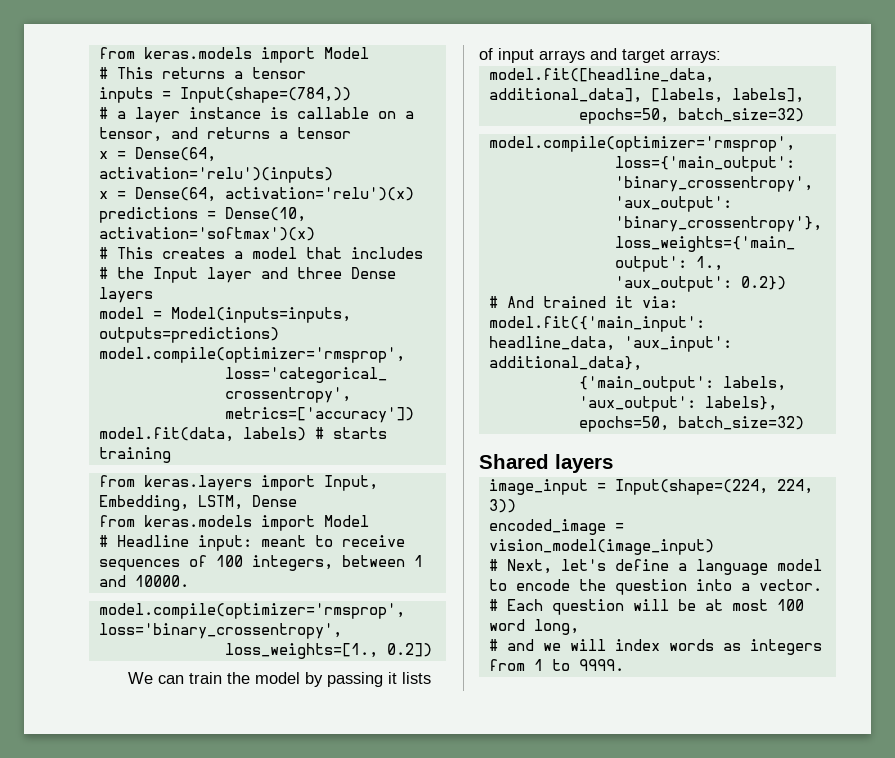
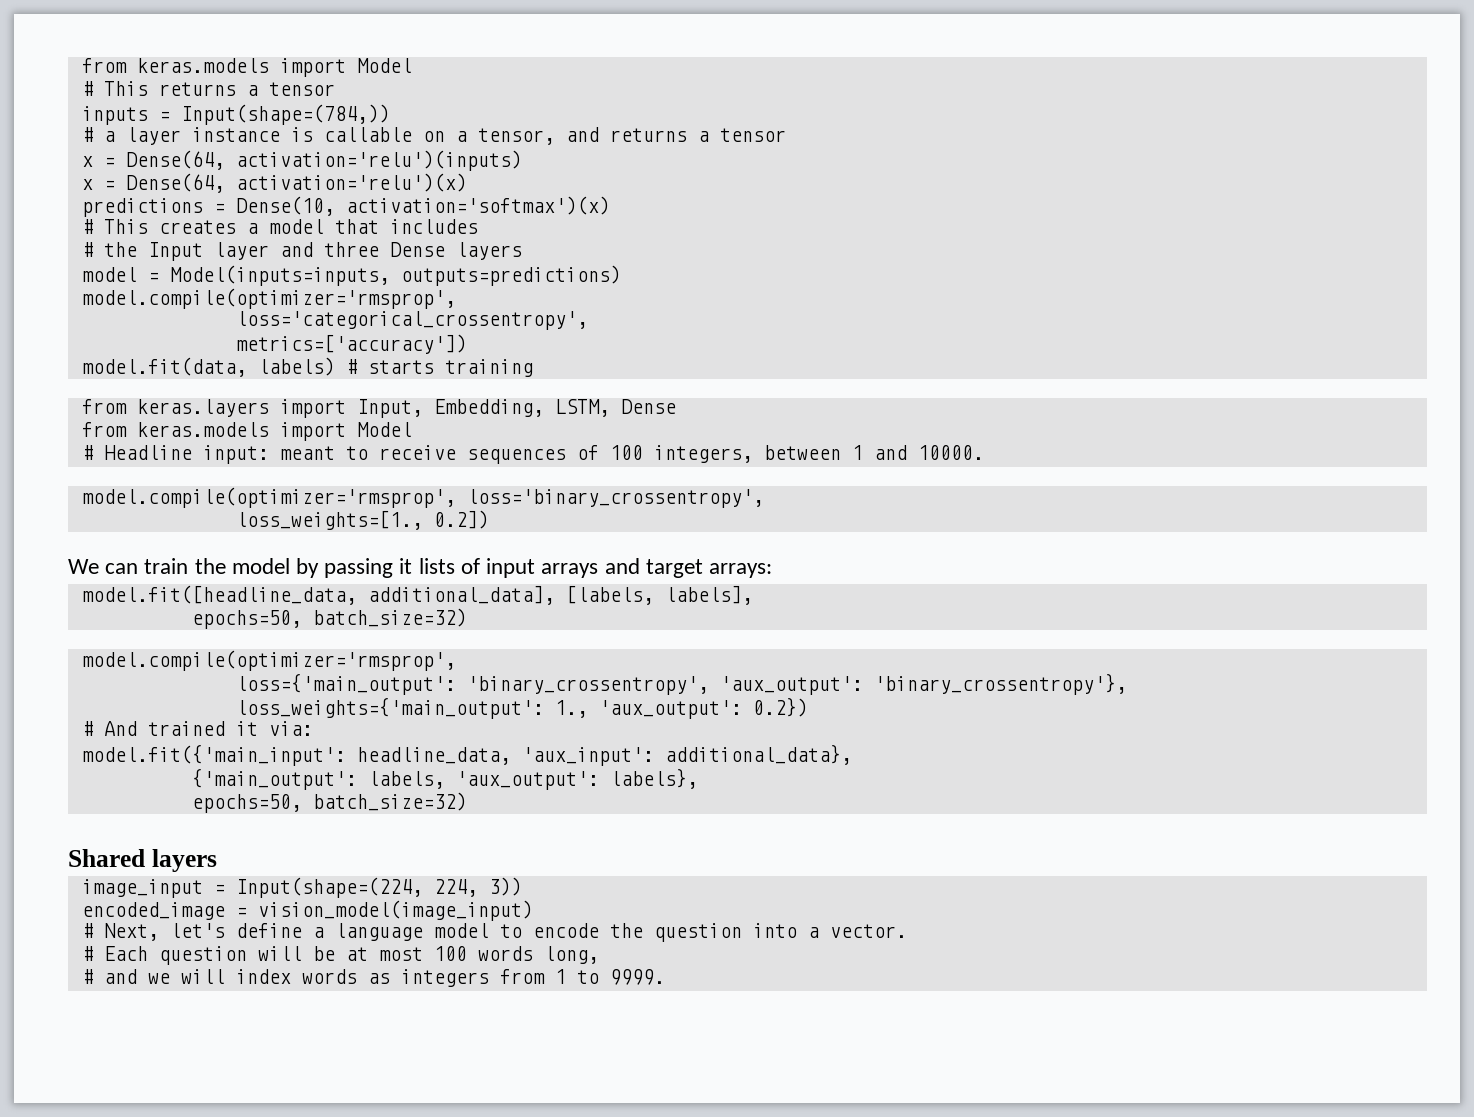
- # Each question will be at most 100 word long,
+ # Each question will be at most 100 words long,

